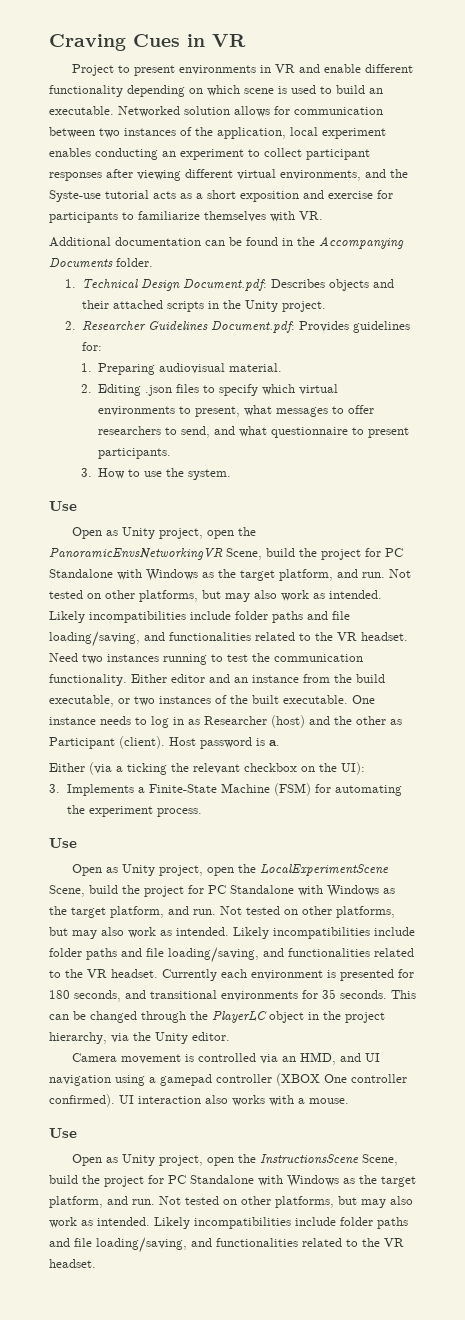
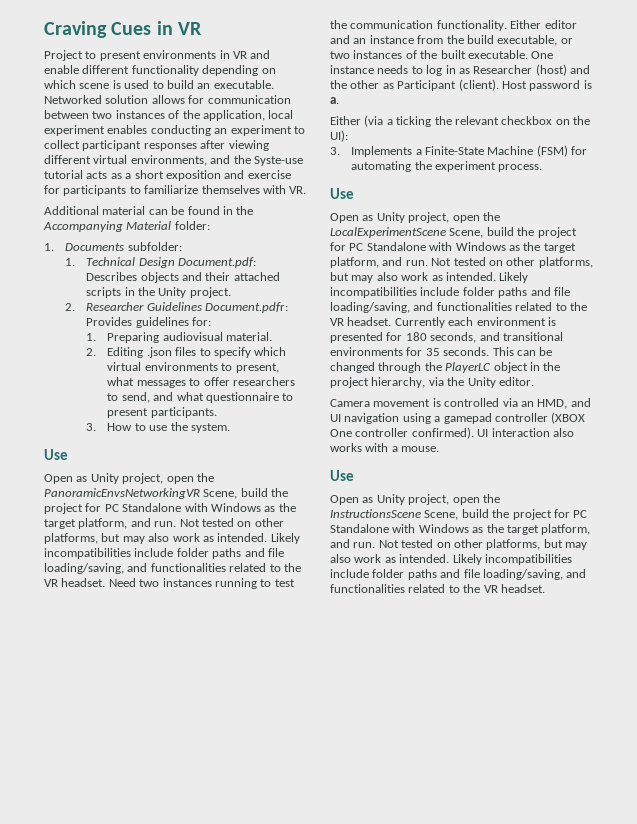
- Additional documentation can be found in the Accompanying Documents folder.
+ Additional material can be found in the Accompanying Material folder:
+ 1. Documents subfolder:
- 2. Researcher Guidelines Document.pdf: Provides guidelines for:
+ 2. Researcher Guidelines Document.pdfr: Provides guidelines for:

